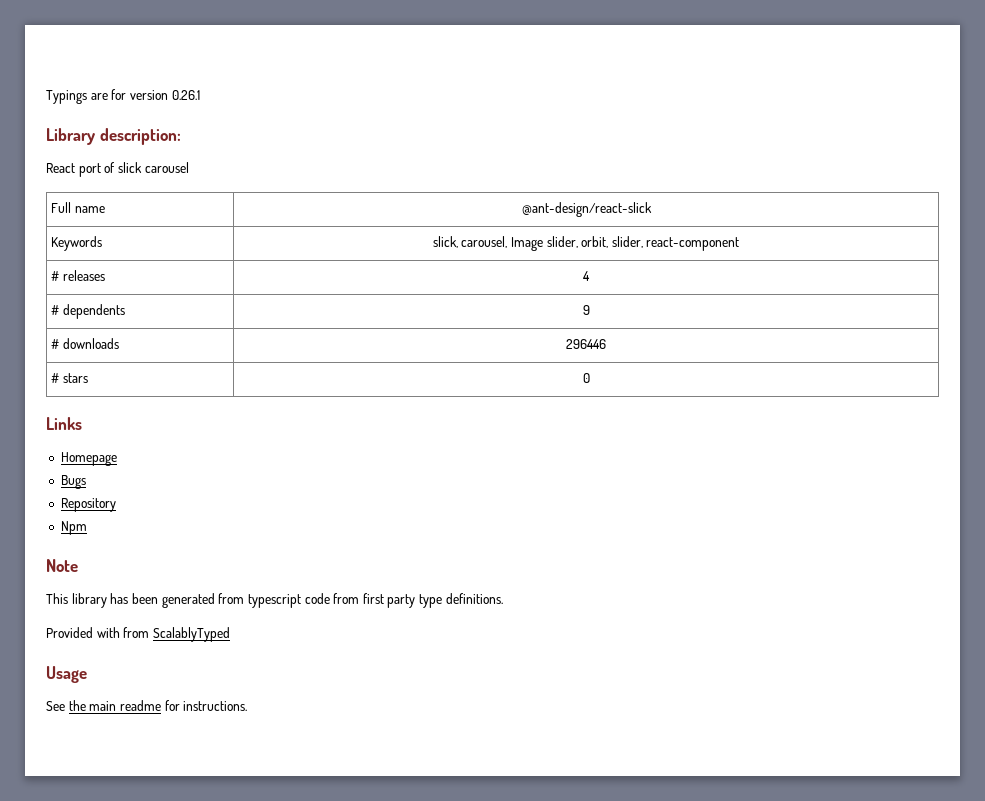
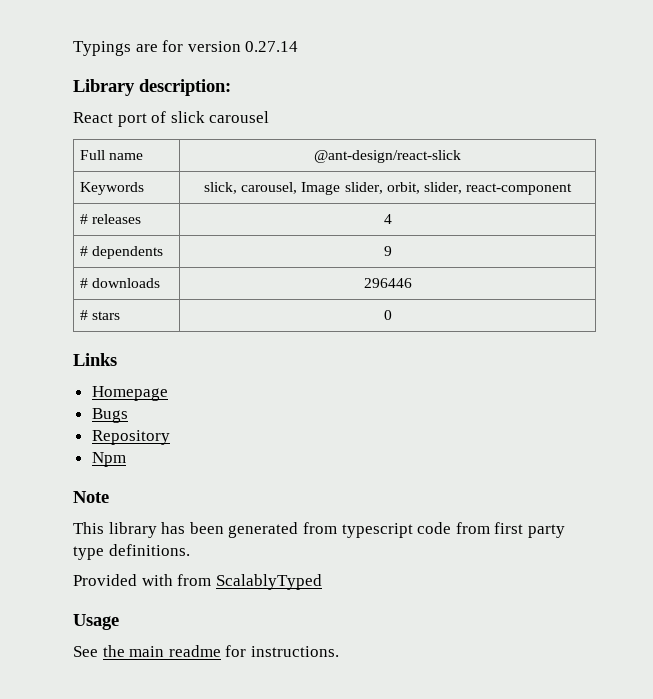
- Typings are for version 0.26.1
+ Typings are for version 0.27.14

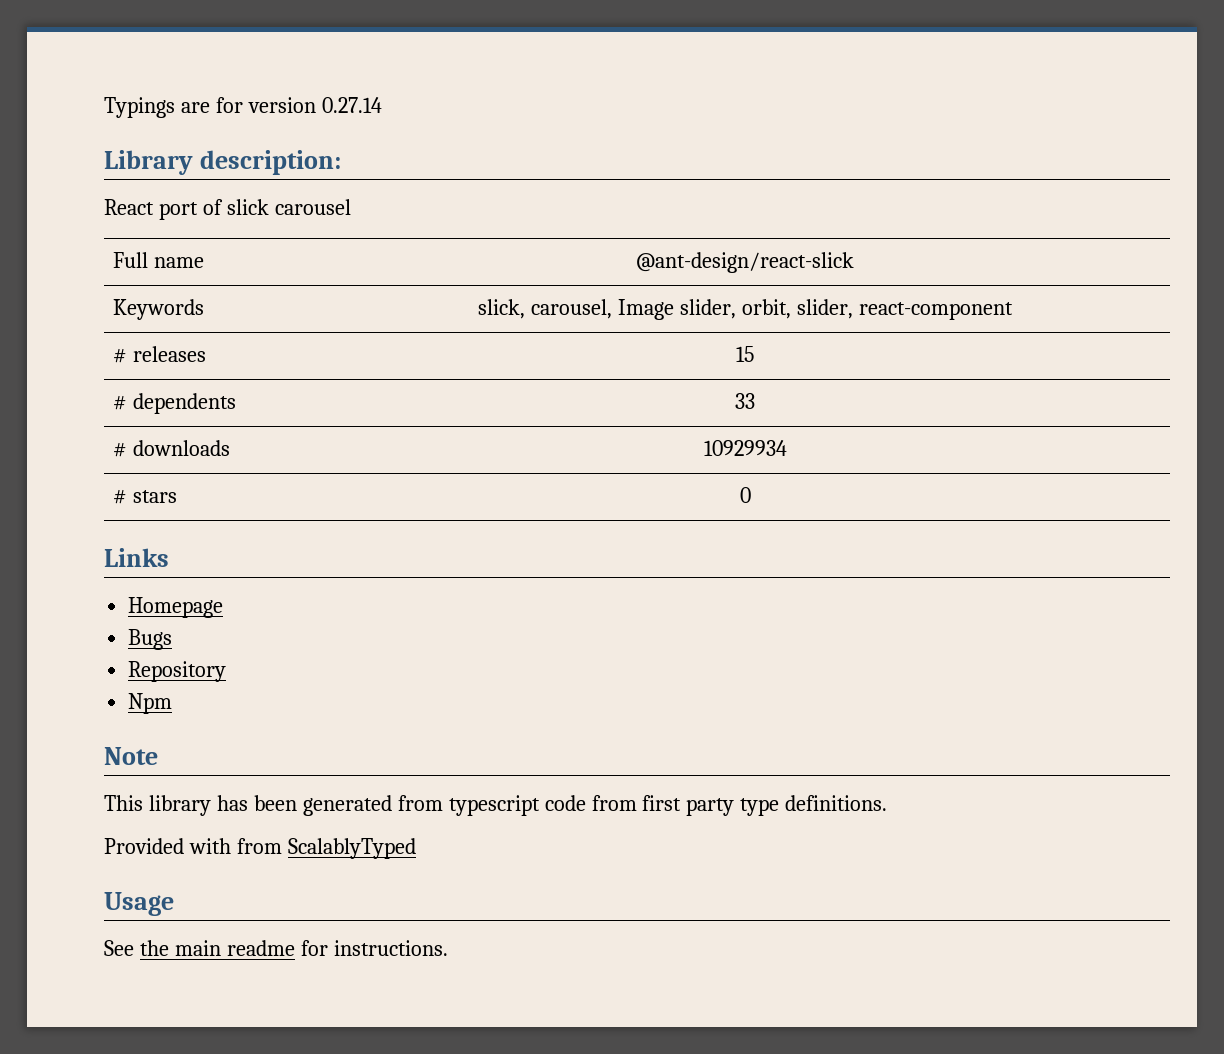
- # releases | 4
+ # releases | 15
- # dependents | 9
+ # dependents | 33
- # downloads | 296446
+ # downloads | 10929934

